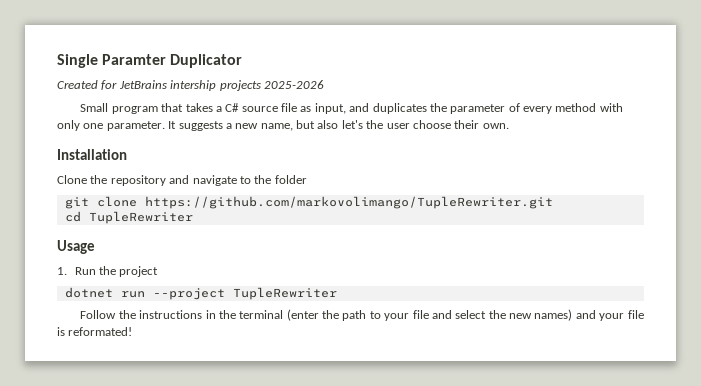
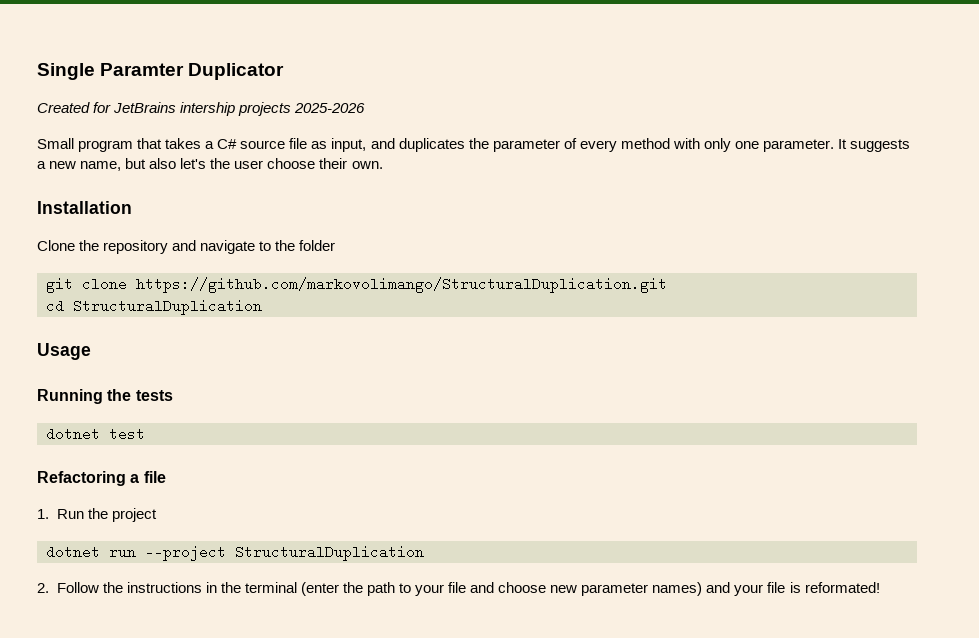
- git clone https://github.com/markovolimango/TupleRewriter.git
+ git clone https://github.com/markovolimango/StructuralDuplication.git
- cd TupleRewriter
+ cd StructuralDuplication
+ Running the tests
+ dotnet test
+ Refactoring a file
- dotnet run --project TupleRewriter
- Follow the instructions in the terminal (enter the path to your file and select the new names) and your file is reformated!
+ dotnet run --project StructuralDuplication
+ 2. Follow the instructions in the terminal (enter the path to your file and choose new parameter names) and your file is reformated!

